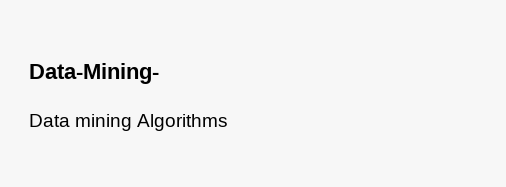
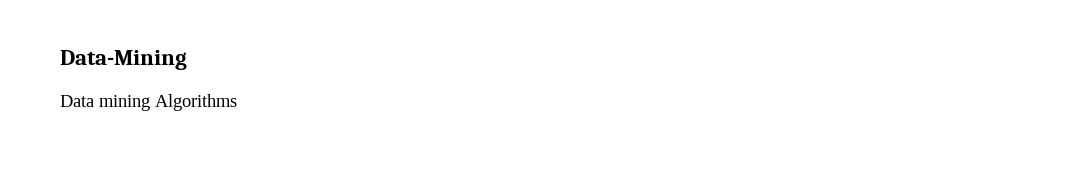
- Data-Mining-
+ Data-Mining

